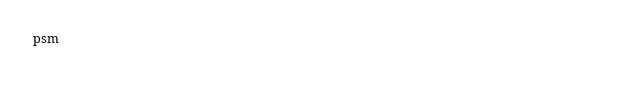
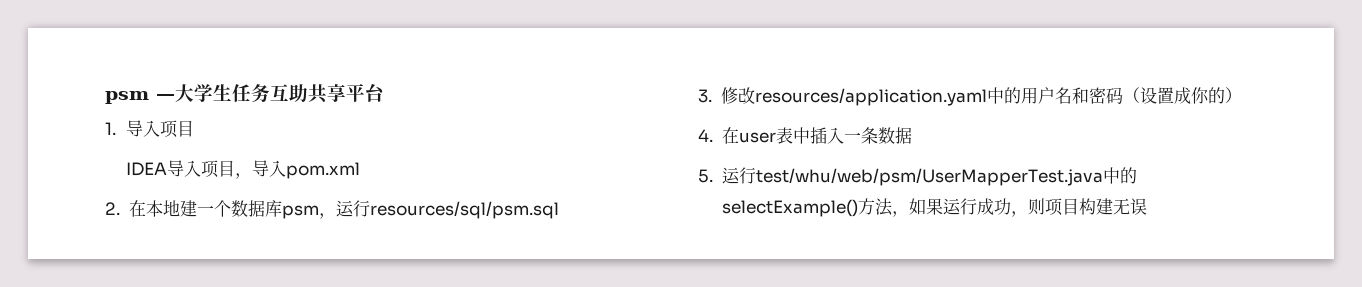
- psm
+ psm —大学生任务互助共享平台
+ 1.导入项目
+ IDEA导入项目，导入pom.xml
+ 2.在本地建一个数据库psm，运行resources/sql/psm.sql
+ 3.修改resources/application.yaml中的用户名和密码（设置成你的）
+ 4.在user表中插入一条数据
+ 5.运行test/whu/web/psm/UserMapperTest.java中的selectExample()方法，如果运行成功，则项目构建无误

